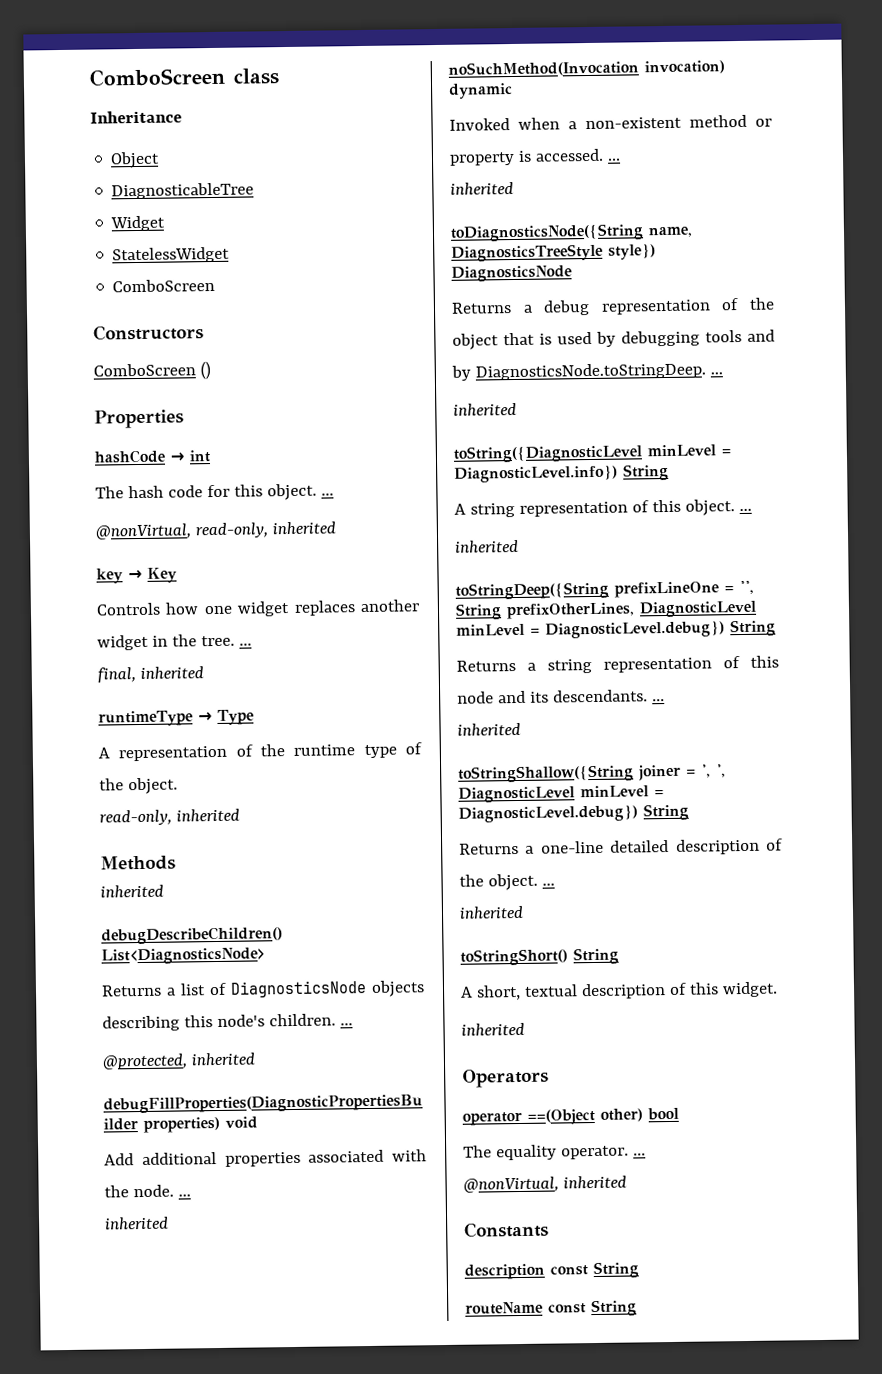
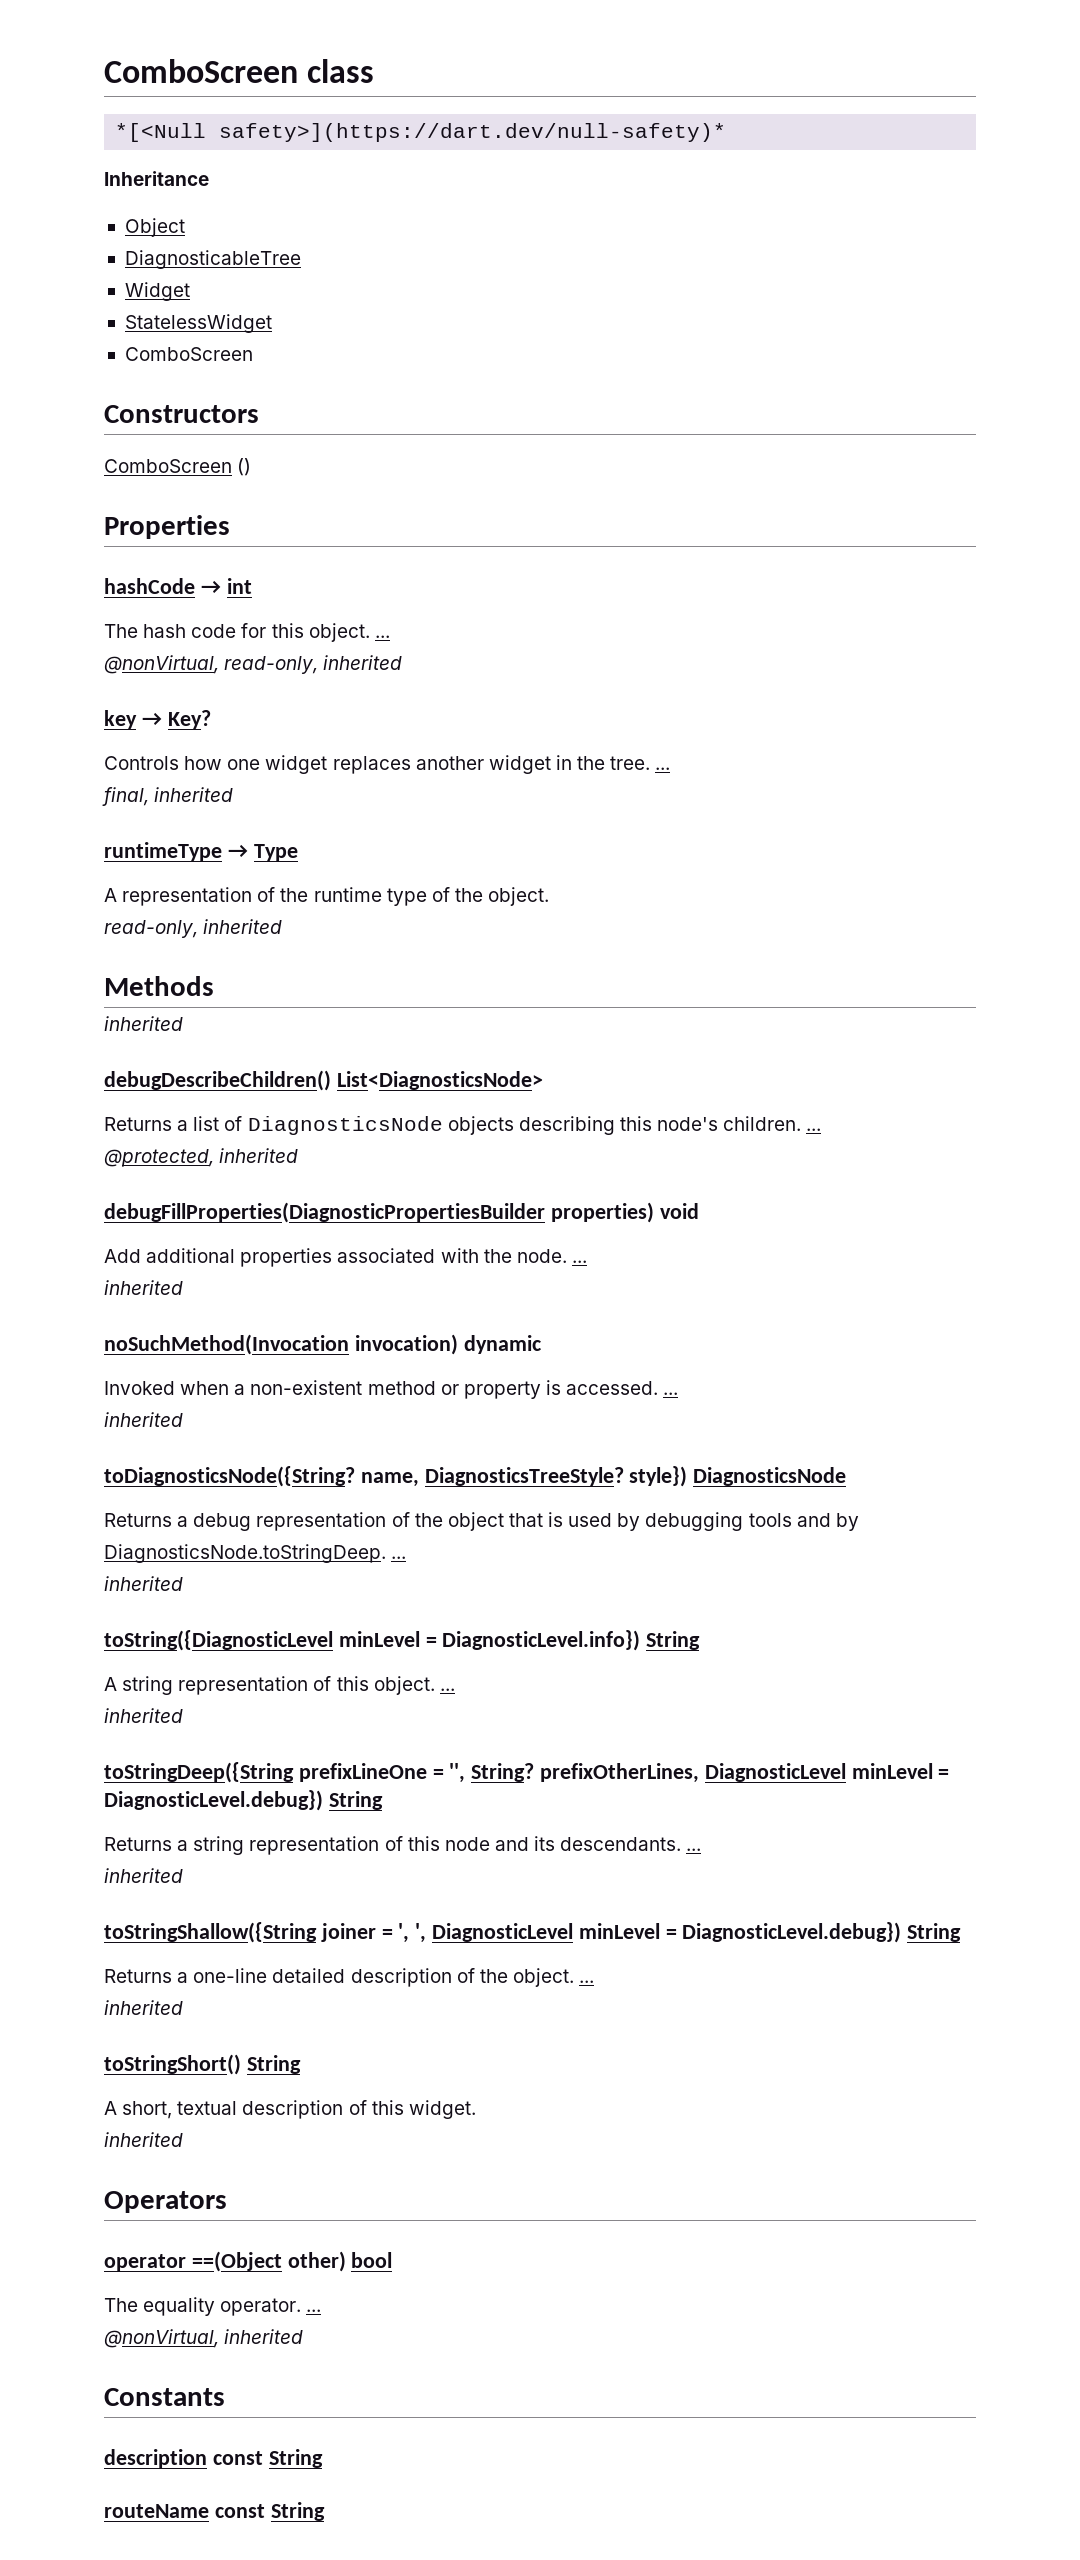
+ *[<Null safety>](https://dart.dev/null-safety)*
- key → Key
+ key → Key?
- toDiagnosticsNode({String name, DiagnosticsTreeStyle style}) DiagnosticsNode
+ toDiagnosticsNode({String? name, DiagnosticsTreeStyle? style}) DiagnosticsNode
- toStringDeep({String prefixLineOne = '', String prefixOtherLines, DiagnosticLevel minLevel = DiagnosticLevel.debug}) String
+ toStringDeep({String prefixLineOne = '', String? prefixOtherLines, DiagnosticLevel minLevel = DiagnosticLevel.debug}) String

